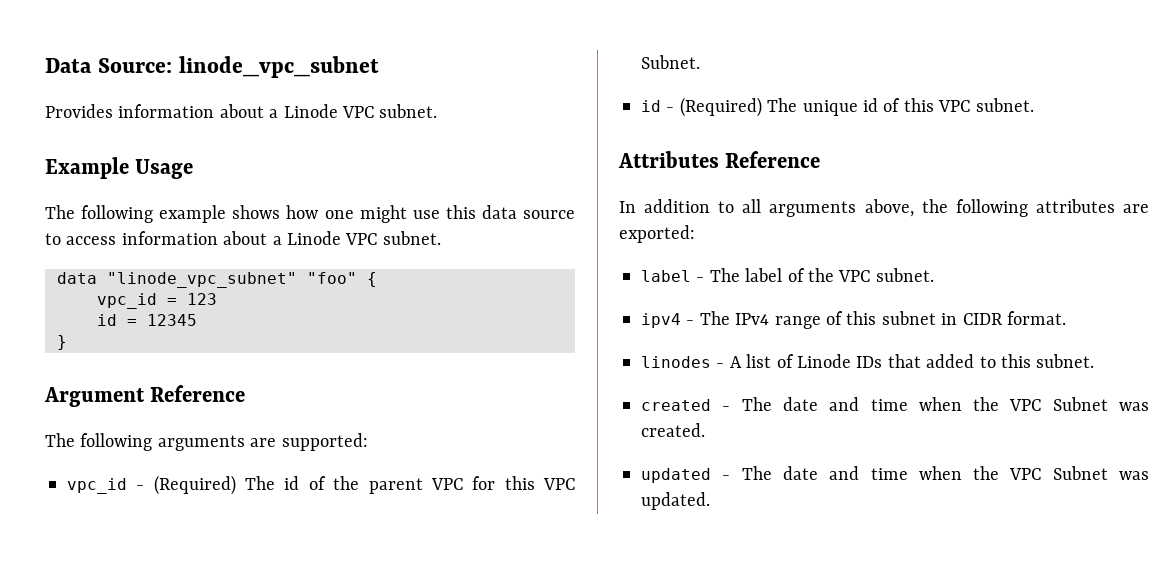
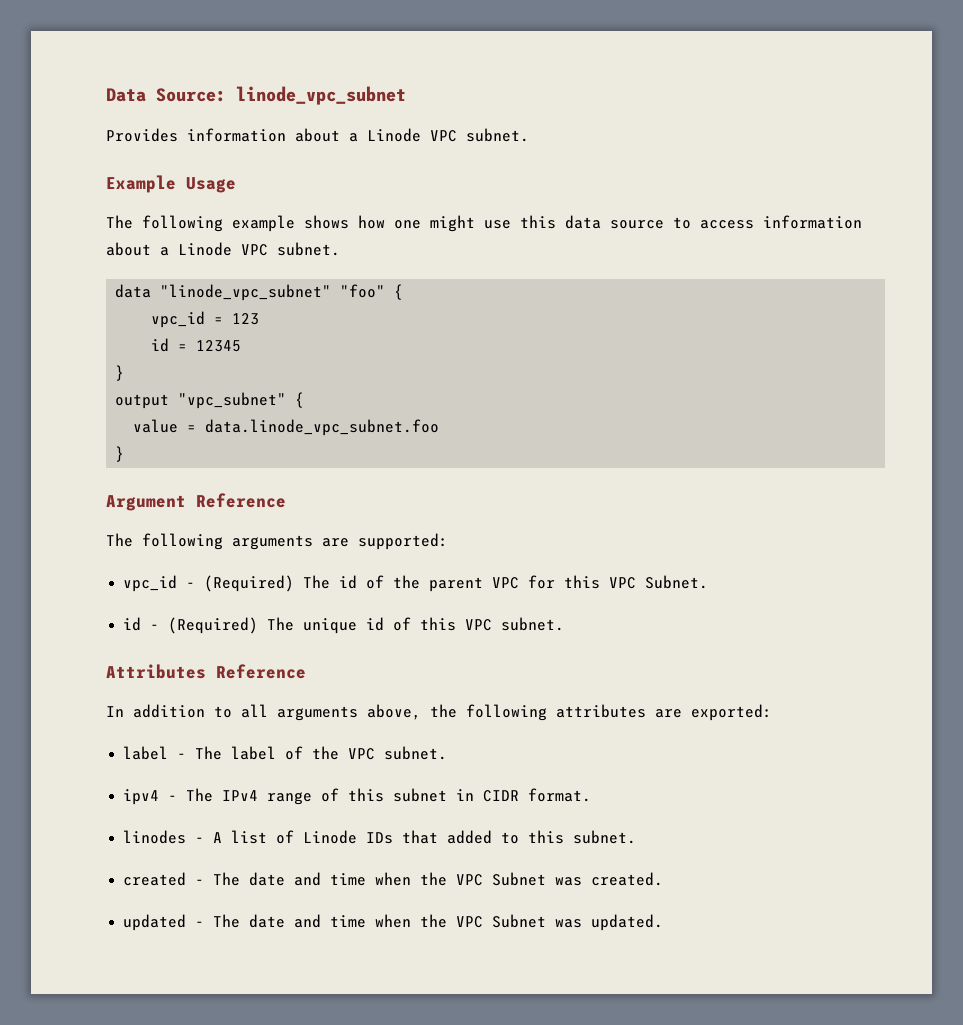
+ output "vpc_subnet" {
+ value = data.linode_vpc_subnet.foo
+ }

